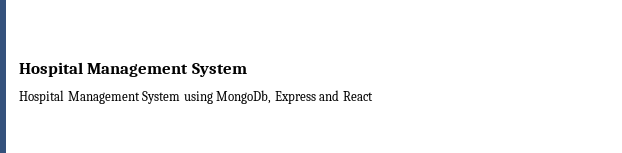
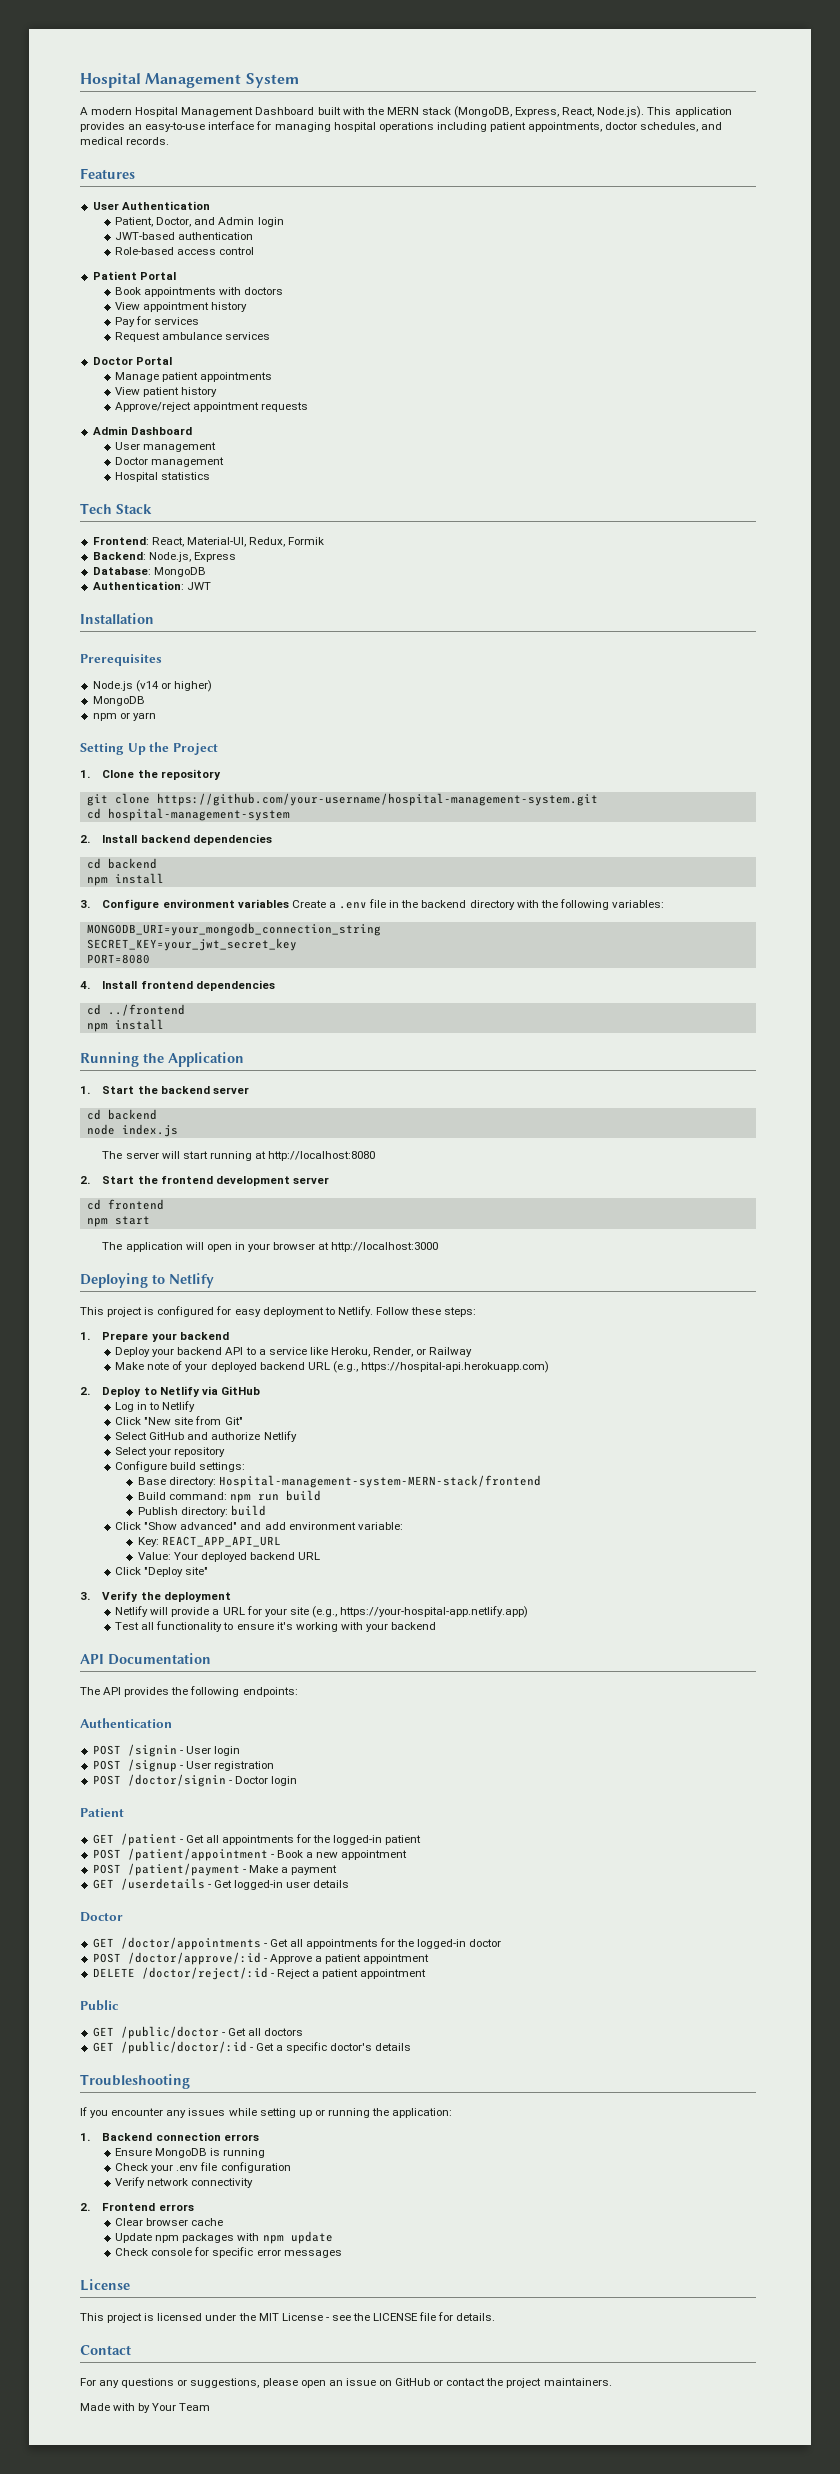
- Hospital Management System using MongoDb, Express and React
+ A modern Hospital Management Dashboard built with the MERN stack (MongoDB, Express, React, Node.js). This application provides an easy-to-use interface for managing hospital operations including patient appointments, doctor schedules, and medical records.
+ Features
+ User Authentication
+ Patient, Doctor, and Admin login
+ JWT-based authentication
+ Role-based access control
+ Patient Portal
+ Book appointments with doctors
+ View appointment history
+ Pay for services
+ Request ambulance services
+ Doctor Portal
+ Manage patient appointments
+ View patient history
+ Approve/reject appointment requests
+ Admin Dashboard
+ User management
+ Doctor management
+ Hospital statistics
+ Tech Stack
+ Frontend: React, Material-UI, Redux, Formik
+ Backend: Node.js, Express
+ Database: MongoDB
+ Authentication: JWT
+ Installation
+ Prerequisites
+ Node.js (v14 or higher)
+ MongoDB
+ npm or yarn
+ Setting Up the Project
+ 1. Clone the repository
+ git clone https://github.com/your-username/hospital-management-system.git
+ cd hospital-management-system
+ 2. Install backend dependencies
+ cd backend
+ npm install
+ 3. Configure environment variables Create a .env file in the backend directory with the following variables:
+ MONGODB_URI=your_mongodb_connection_string
+ SECRET_KEY=your_jwt_secret_key
+ PORT=8080
+ 4. Install frontend dependencies
+ cd ../frontend
+ npm install
+ Running the Application
+ 1. Start the backend server
+ cd backend
+ node index.js
+ The server will start running at http://localhost:8080
+ 2. Start the frontend development server
+ cd frontend
+ npm start
+ The application will open in your browser at http://localhost:3000
+ Deploying to Netlify
+ This project is configured for easy deployment to Netlify. Follow these steps:
+ 1. Prepare your backend
+ Deploy your backend API to a service like Heroku, Render, or Railway
+ Make note of your deployed backend URL (e.g., https://hospital-api.herokuapp.com)
+ 2. Deploy to Netlify via GitHub
+ Log in to Netlify
+ Click "New site from Git"
+ Select GitHub and authorize Netlify
+ Select your repository
+ Configure build settings:
+ Base directory: Hospital-management-system-MERN-stack/frontend
+ Build command: npm run build
+ Publish directory: build
+ Click "Show advanced" and add environment variable:
+ Key: REACT_APP_API_URL
+ Value: Your deployed backend URL
+ Click "Deploy site"
+ 3. Verify the deployment
+ Netlify will provide a URL for your site (e.g., https://your-hospital-app.netlify.app)
+ Test all functionality to ensure it's working with your backend
+ API Documentation
+ The API provides the following endpoints:
+ Authentication
+ POST /signin - User login
+ POST /signup - User registration
+ POST /doctor/signin - Doctor login
+ Patient
+ GET /patient - Get all appointments for the logged-in patient
+ POST /patient/appointment - Book a new appointment
+ POST /patient/payment - Make a payment
+ GET /userdetails - Get logged-in user details
+ Doctor
+ GET /doctor/appointments - Get all appointments for the logged-in doctor
+ POST /doctor/approve/:id - Approve a patient appointment
+ DELETE /doctor/reject/:id - Reject a patient appointment
+ Public
+ GET /public/doctor - Get all doctors
+ GET /public/doctor/:id - Get a specific doctor's details
+ Troubleshooting
+ If you encounter any issues while setting up or running the application:
+ 1. Backend connection errors
+ Ensure MongoDB is running
+ Check your .env file configuration
+ Verify network connectivity
+ 2. Frontend errors
+ Clear browser cache
+ Update npm packages with npm update
+ Check console for specific error messages
+ License
+ This project is licensed under the MIT License - see the LICENSE file for details.
+ Contact
+ For any questions or suggestions, please open an issue on GitHub or contact the project maintainers.
+ Made with by Your Team

